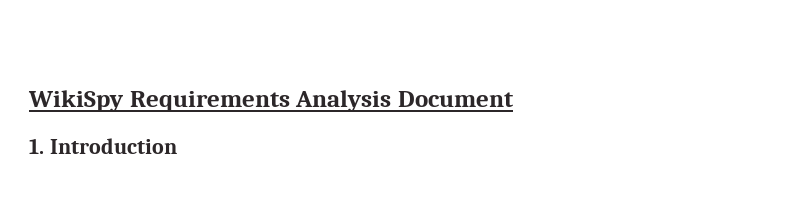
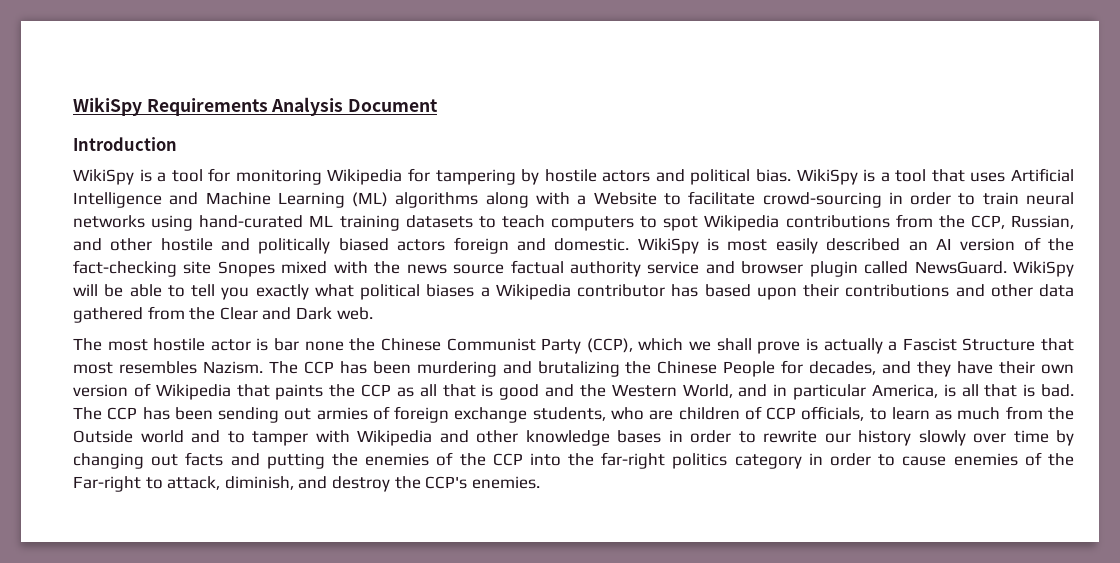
- 1. Introduction
+ Introduction
+ WikiSpy is a tool for monitoring Wikipedia for tampering by hostile actors and political bias. WikiSpy is a tool that uses Artificial Intelligence and Machine Learning (ML) algorithms along with a Website to facilitate crowd-sourcing in order to train neural networks using hand-curated ML training datasets to teach computers to spot Wikipedia contributions from the CCP, Russian, and other hostile and politically biased actors foreign and domestic. WikiSpy is most easily described an AI version of the fact-checking site Snopes mixed with the news source factual authority service and browser plugin called NewsGuard. WikiSpy will be able to tell you exactly what political biases a Wikipedia contributor has based upon their contributions and other data gathered from the Clear and Dark web.
+ The most hostile actor is bar none the Chinese Communist Party (CCP), which we shall prove is actually a Fascist Structure that most resembles Nazism. The CCP has been murdering and brutalizing the Chinese People for decades, and they have their own version of Wikipedia that paints the CCP as all that is good and the Western World, and in particular America, is all that is bad. The CCP has been sending out armies of foreign exchange students, who are children of CCP officials, to learn as much from the Outside world and to tamper with Wikipedia and other knowledge bases in order to rewrite our history slowly over time by changing out facts and putting the enemies of the CCP into the far-right politics category in order to cause enemies of the Far-right to attack, diminish, and destroy the CCP's enemies.

